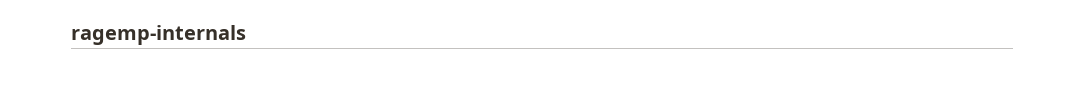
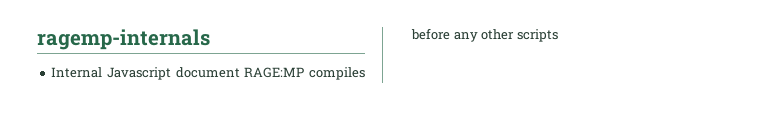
+ Internal Javascript document RAGE:MP compiles before any other scripts

